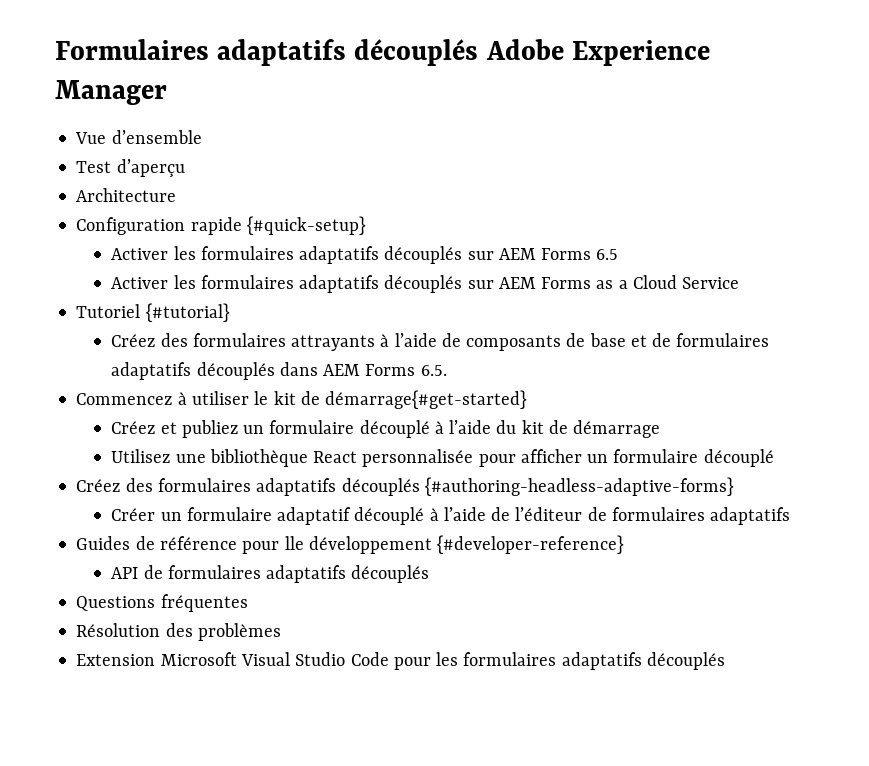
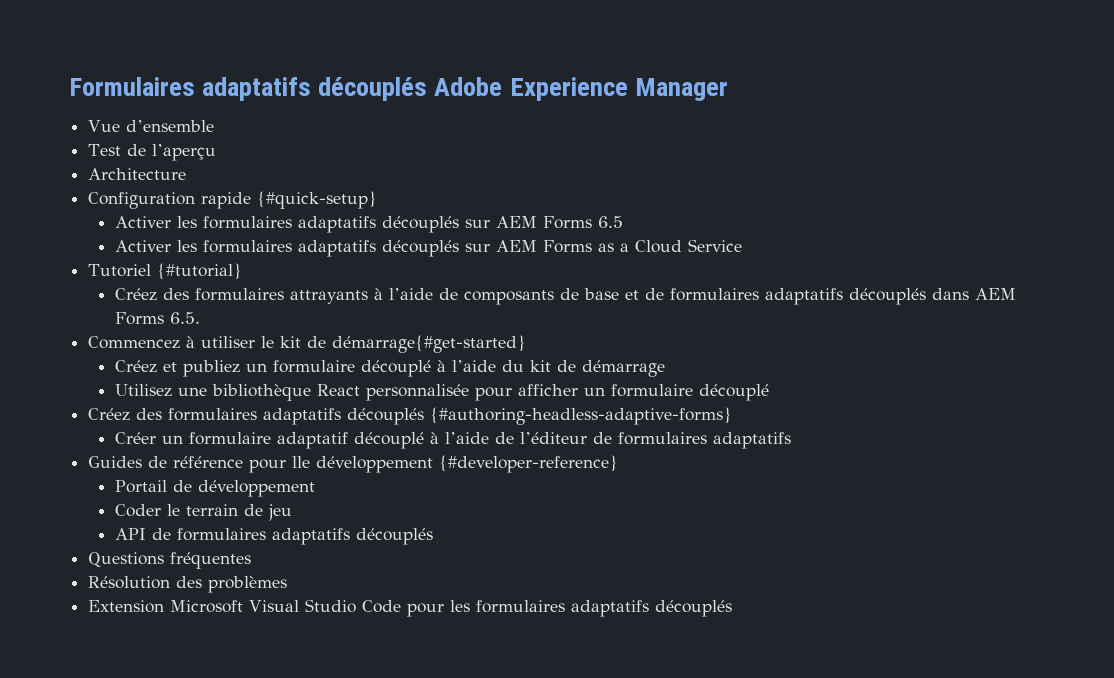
- Test d’aperçu
+ Test de l’aperçu
+ Portail de développement
+ Coder le terrain de jeu

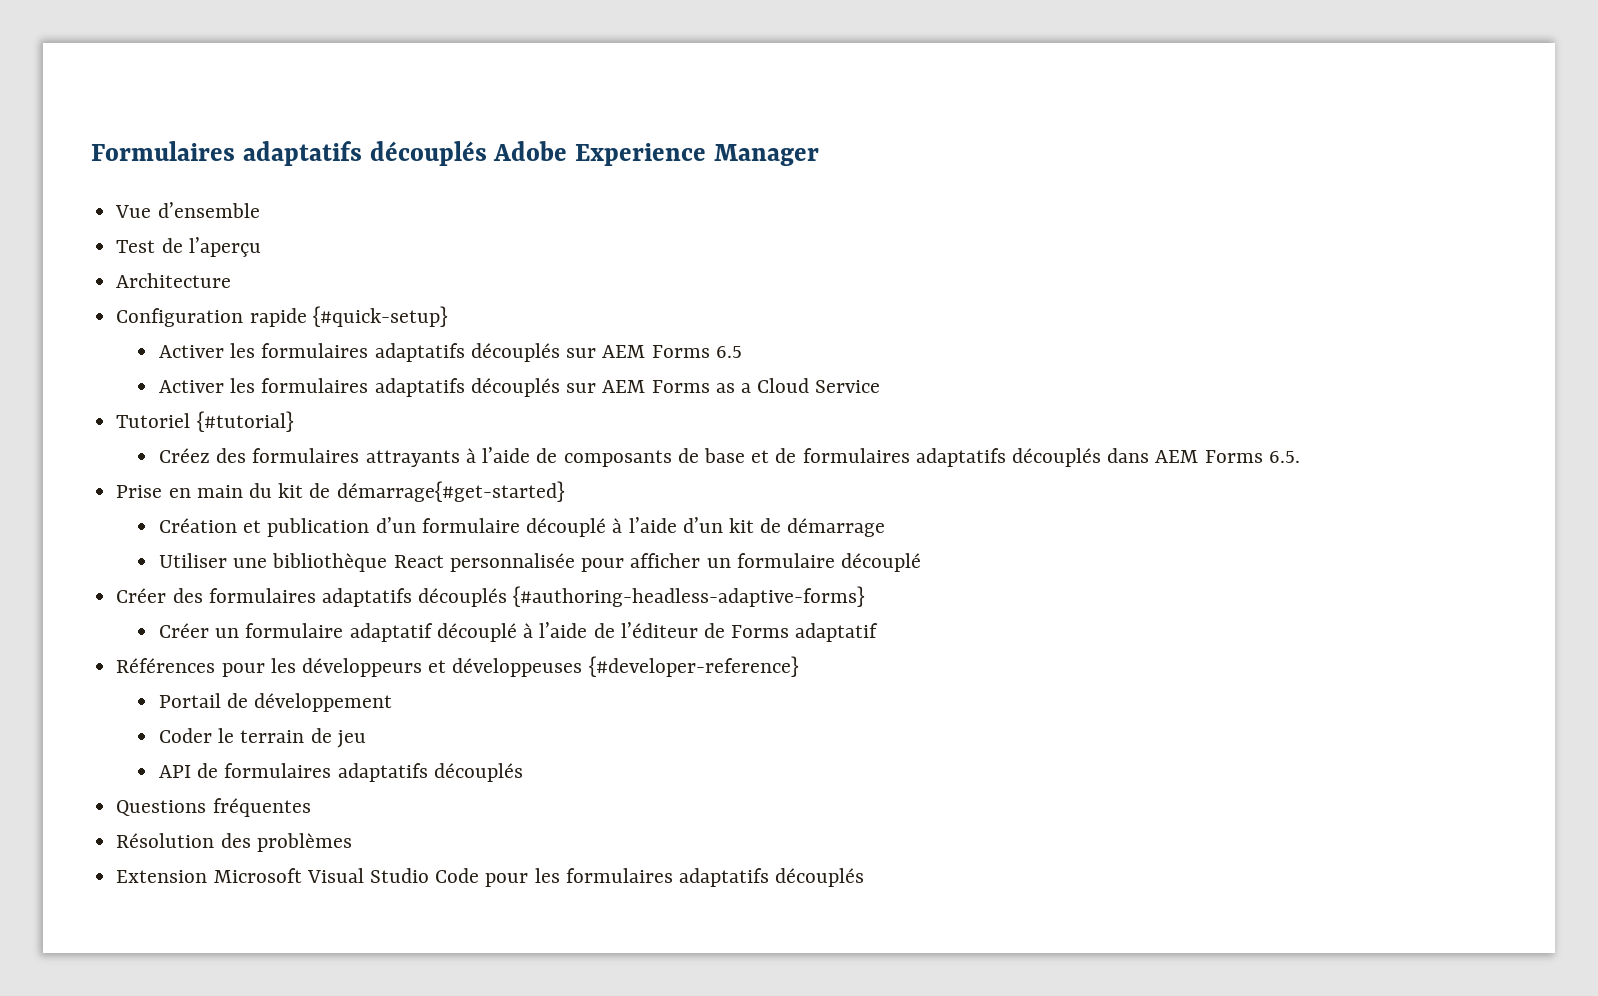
- Commencez à utiliser le kit de démarrage{#get-started}
+ Prise en main du kit de démarrage{#get-started}
- Créez et publiez un formulaire découplé à l’aide du kit de démarrage
+ Création et publication d’un formulaire découplé à l’aide d’un kit de démarrage
- Utilisez une bibliothèque React personnalisée pour afficher un formulaire découplé
+ Utiliser une bibliothèque React personnalisée pour afficher un formulaire découplé
- Créez des formulaires adaptatifs découplés {#authoring-headless-adaptive-forms}
+ Créer des formulaires adaptatifs découplés {#authoring-headless-adaptive-forms}
- Créer un formulaire adaptatif découplé à l’aide de l’éditeur de formulaires adaptatifs
- Guides de référence pour lle développement {#developer-reference}
+ Créer un formulaire adaptatif découplé à l’aide de l’éditeur de Forms adaptatif
+ Références pour les développeurs et développeuses {#developer-reference}

